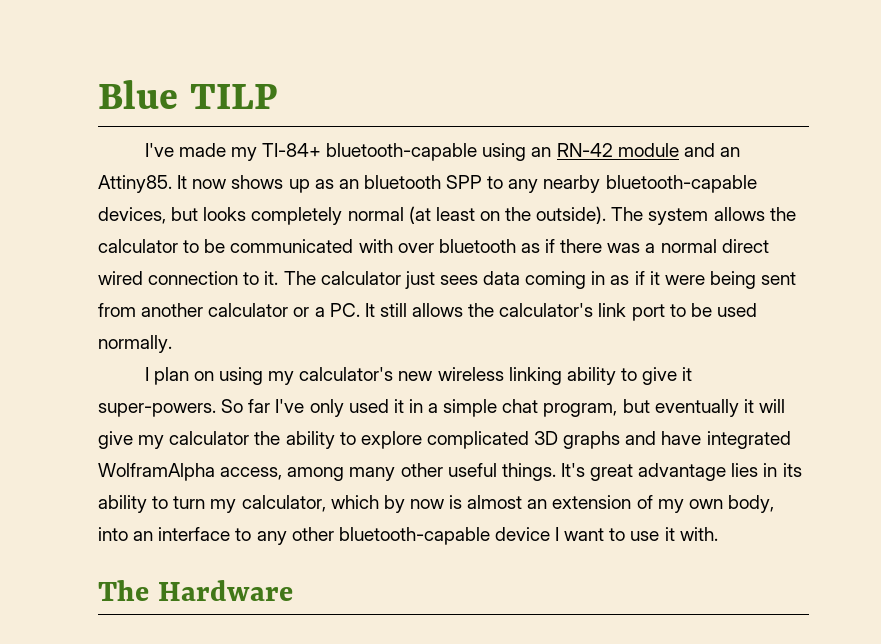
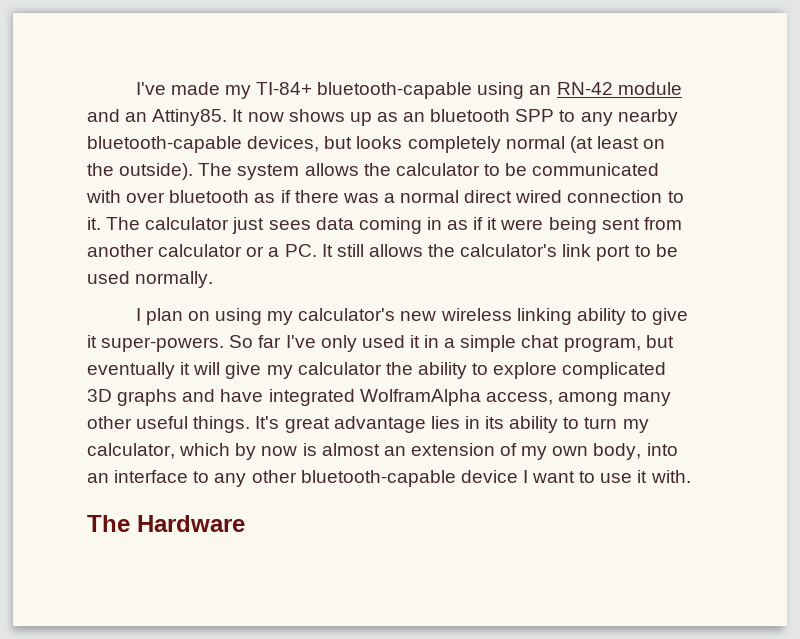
- Blue TILP

